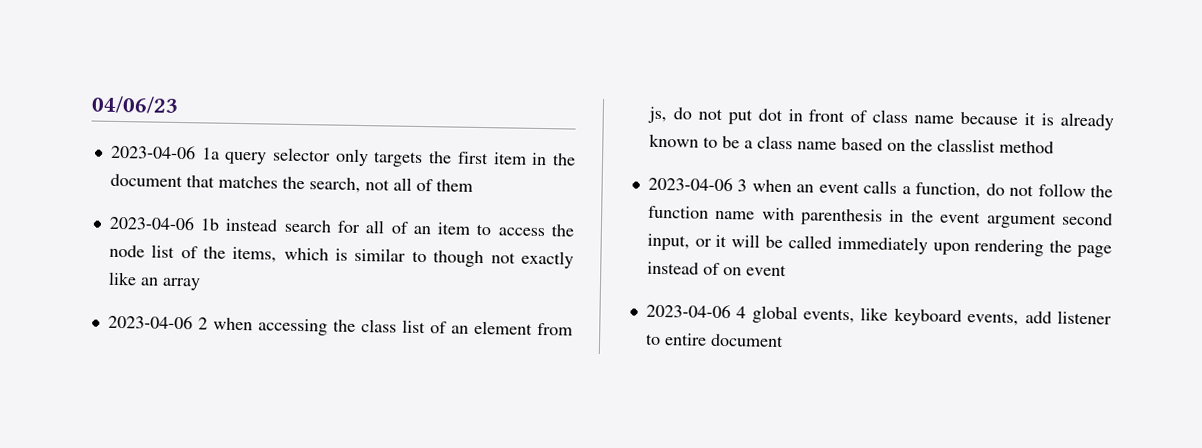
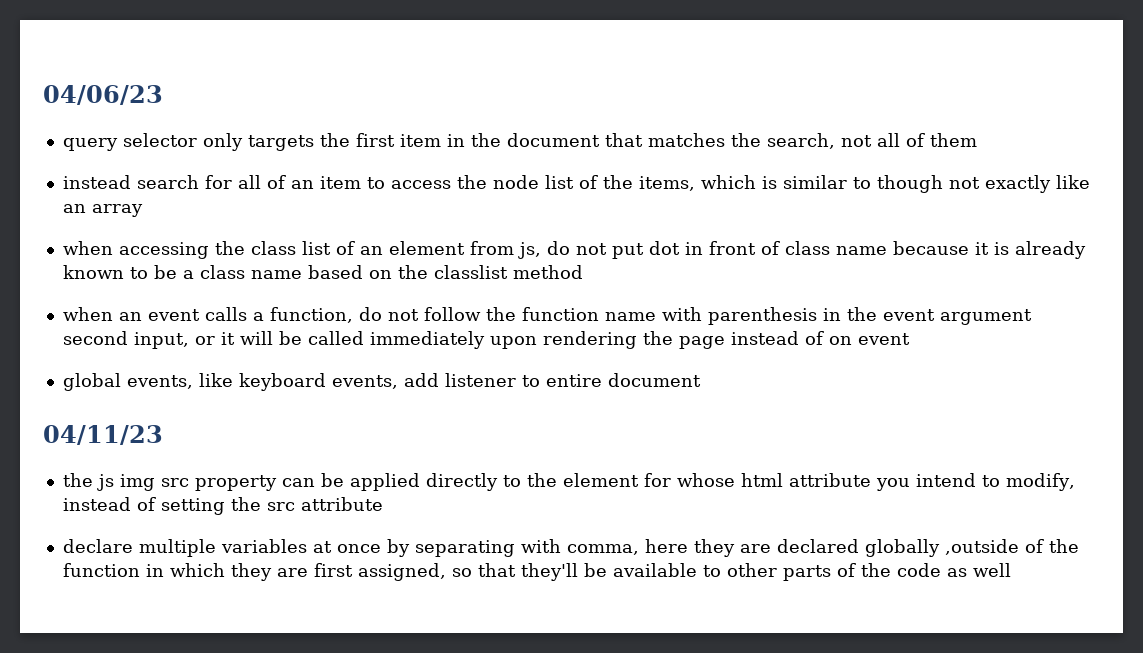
- 2023-04-06 1a query selector only targets the first item in the document that matches the search, not all of them
+ query selector only targets the first item in the document that matches the search, not all of them
- 2023-04-06 1b instead search for all of an item to access the node list of the items, which is similar to though not exactly like an array
+ instead search for all of an item to access the node list of the items, which is similar to though not exactly like an array
- 2023-04-06 2 when accessing the class list of an element from js, do not put dot in front of class name because it is already known to be a class name based on the classlist method
+ when accessing the class list of an element from js, do not put dot in front of class name because it is already known to be a class name based on the classlist method
- 2023-04-06 3 when an event calls a function, do not follow the function name with parenthesis in the event argument second input, or it will be called immediately upon rendering the page instead of on event
+ when an event calls a function, do not follow the function name with parenthesis in the event argument second input, or it will be called immediately upon rendering the page instead of on event
- 2023-04-06 4 global events, like keyboard events, add listener to entire document
+ global events, like keyboard events, add listener to entire document
+ 04/11/23
+ the js img src property can be applied directly to the element for whose html attribute you intend to modify, instead of setting the src attribute
+ declare multiple variables at once by separating with comma, here they are declared globally ,outside of the function in which they are first assigned, so that they'll be available to other parts of the code as well

